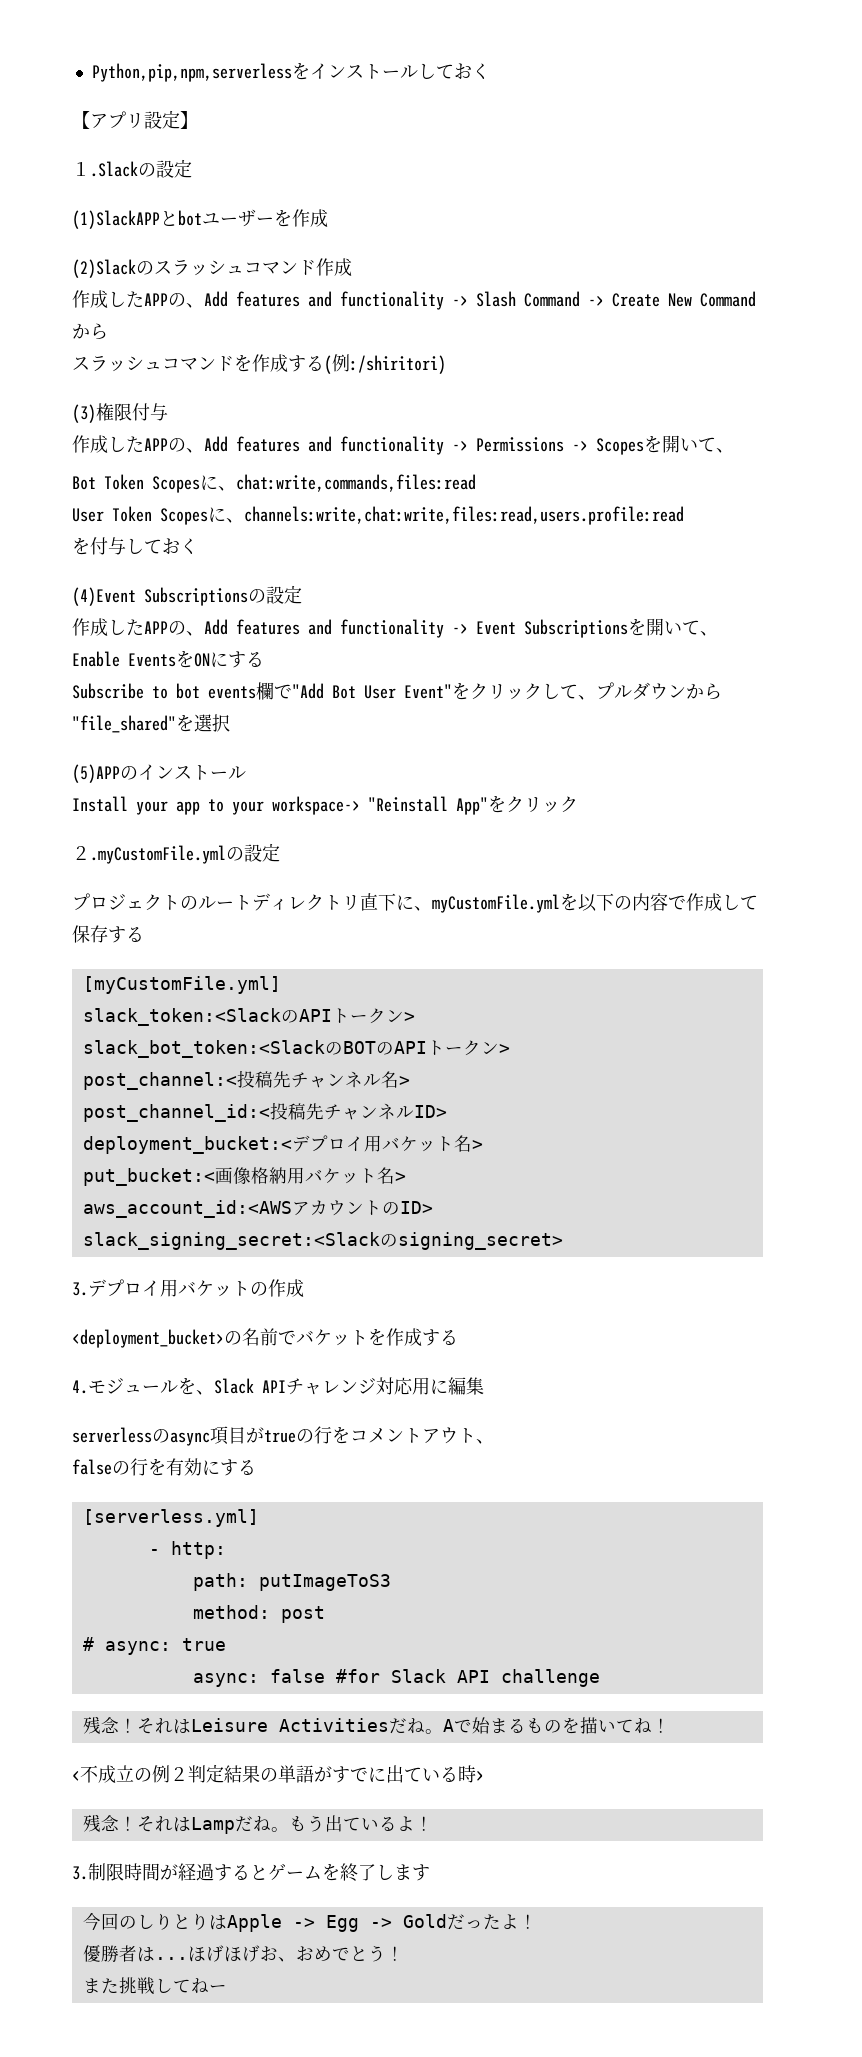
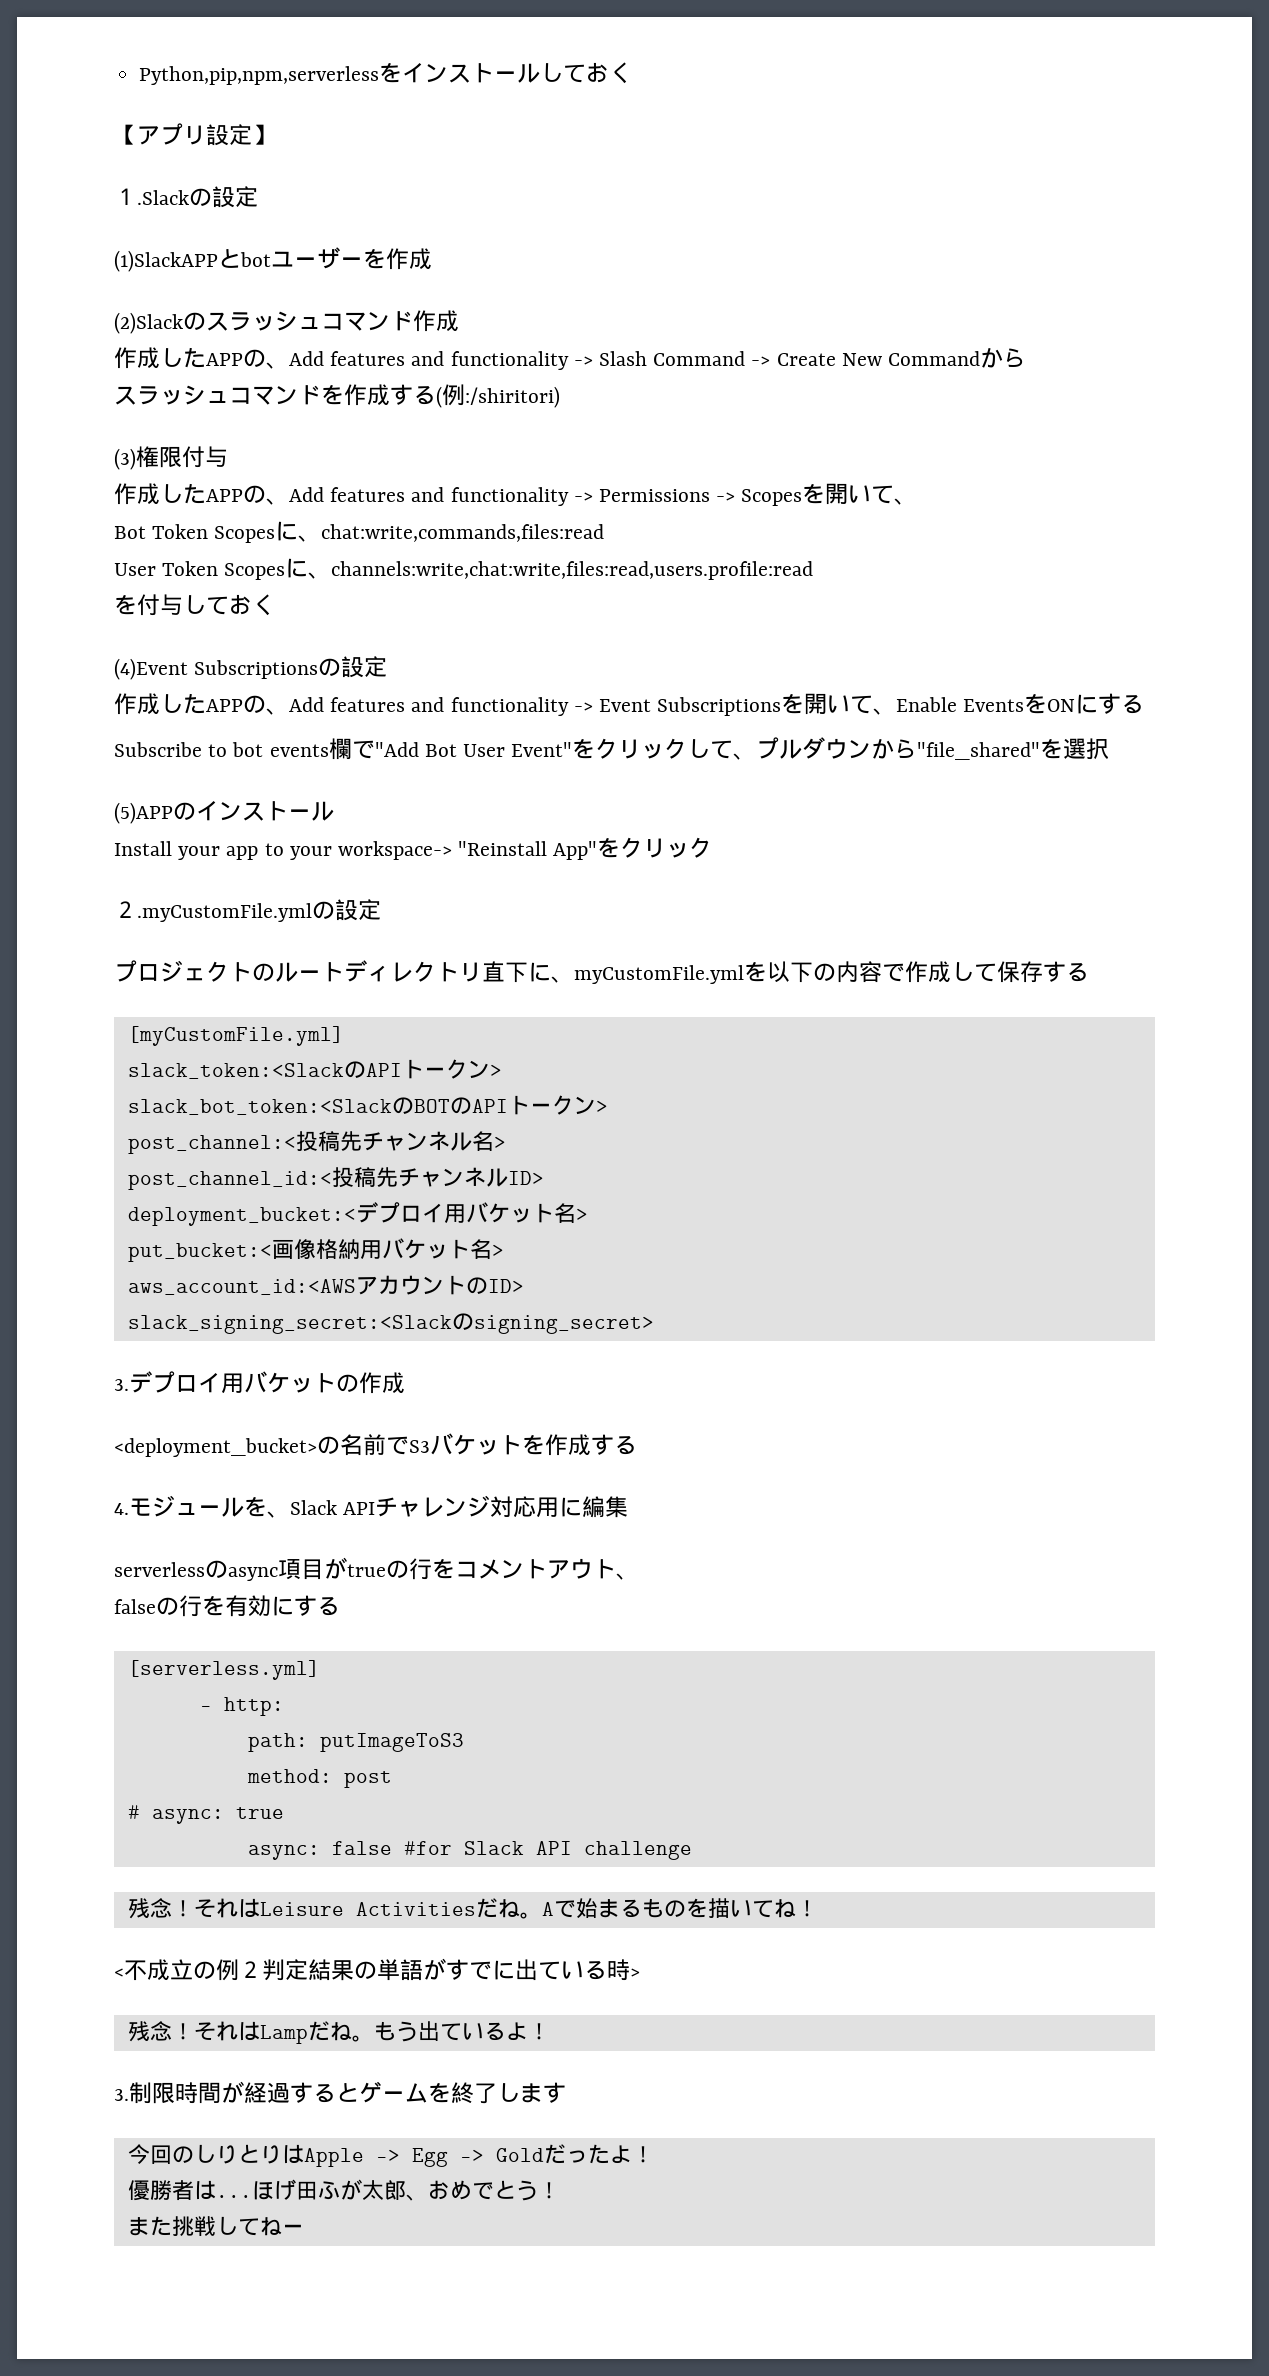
- <deployment_bucket>の名前でバケットを作成する
+ <deployment_bucket>の名前でS3バケットを作成する
- ほげほげお、おめでとう！
+ ほげ田ふが太郎、おめでとう！

